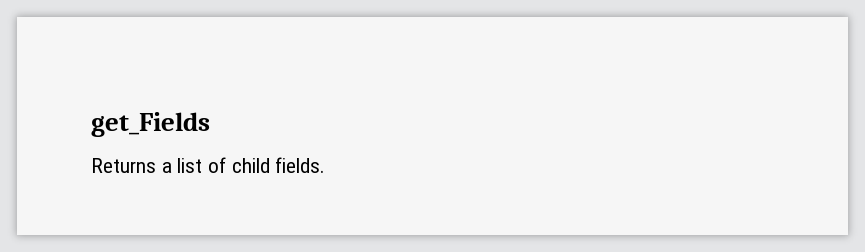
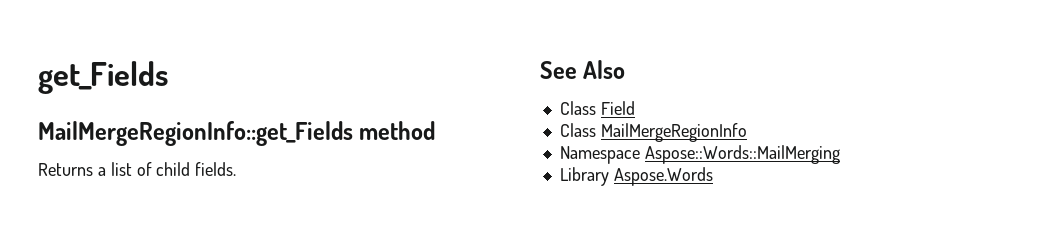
+ MailMergeRegionInfo::get_Fields method
+ See Also
+ Class Field
+ Class MailMergeRegionInfo
+ Namespace Aspose::Words::MailMerging
+ Library Aspose.Words

